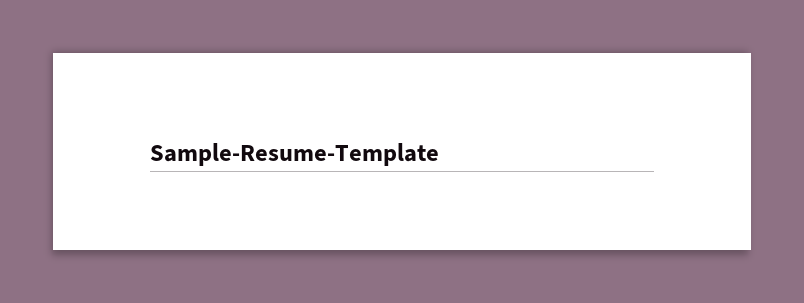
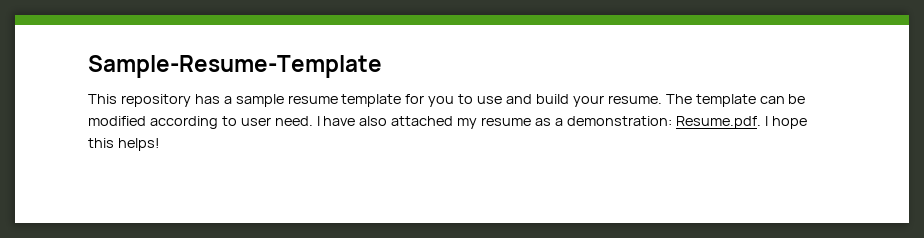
+ This repository has a sample resume template for you to use and build your resume. The template can be modified according to user need. I have also attached my resume as a demonstration: Resume.pdf. I hope this helps!

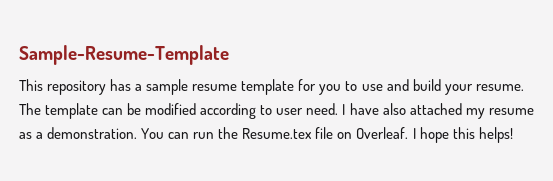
- I have also attached my resume as a demonstration: Resume.pdf. I hope this helps!
+ I have also attached my resume as a demonstration. You can run the Resume.tex file on Overleaf. I hope this helps!

